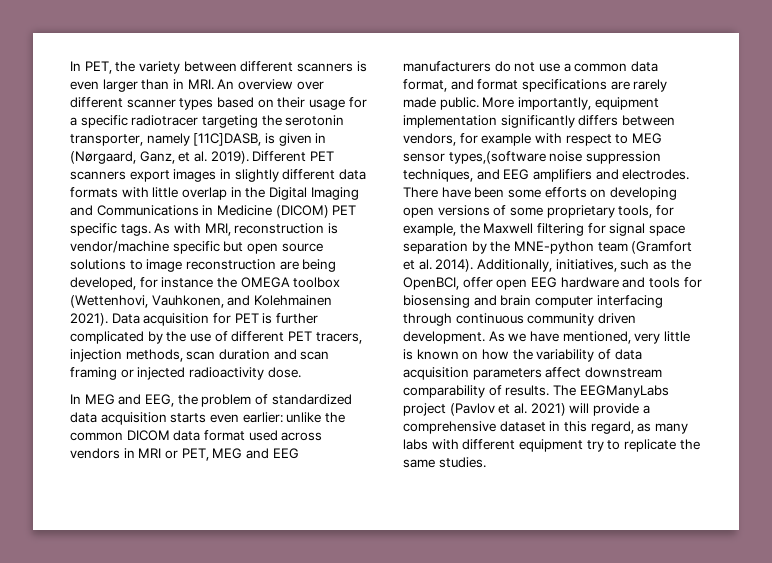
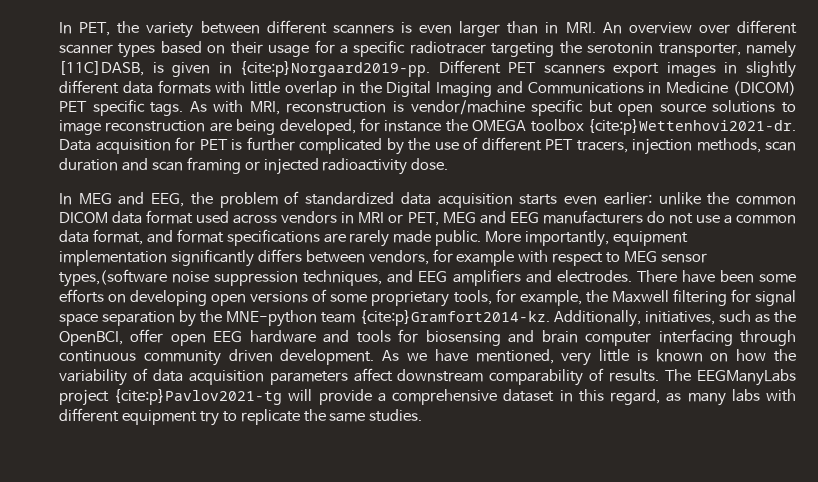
- In PET, the variety between different scanners is even larger than in MRI. An overview over different scanner types based on their usage for a specific radiotracer targeting the serotonin transporter, namely [11C]DASB, is given in (Nørgaard, Ganz, et al. 2019).
+ In PET, the variety between different scanners is even larger than in MRI. An overview over different scanner types based on their usage for a specific radiotracer targeting the serotonin transporter, namely [11C]DASB, is given in {cite:p}Norgaard2019-pp.
- As with MRI, reconstruction is vendor/machine specific but open source solutions to image reconstruction are being developed, for instance the OMEGA toolbox (Wettenhovi, Vauhkonen, and Kolehmainen 2021).
+ As with MRI, reconstruction is vendor/machine specific but open source solutions to image reconstruction are being developed, for instance the OMEGA toolbox {cite:p}Wettenhovi2021-dr.
- There have been some efforts on developing open versions of some proprietary tools, for example, the Maxwell filtering for signal space separation by the MNE-python team (Gramfort et al. 2014).
+ There have been some efforts on developing open versions of some proprietary tools, for example, the Maxwell filtering for signal space separation by the MNE-python team {cite:p}Gramfort2014-kz.
- The EEGManyLabs project (Pavlov et al. 2021) will provide a comprehensive dataset in this regard, as many labs with different equipment try to replicate the same studies.
+ The EEGManyLabs project {cite:p}Pavlov2021-tg will provide a comprehensive dataset in this regard, as many labs with different equipment try to replicate the same studies.

